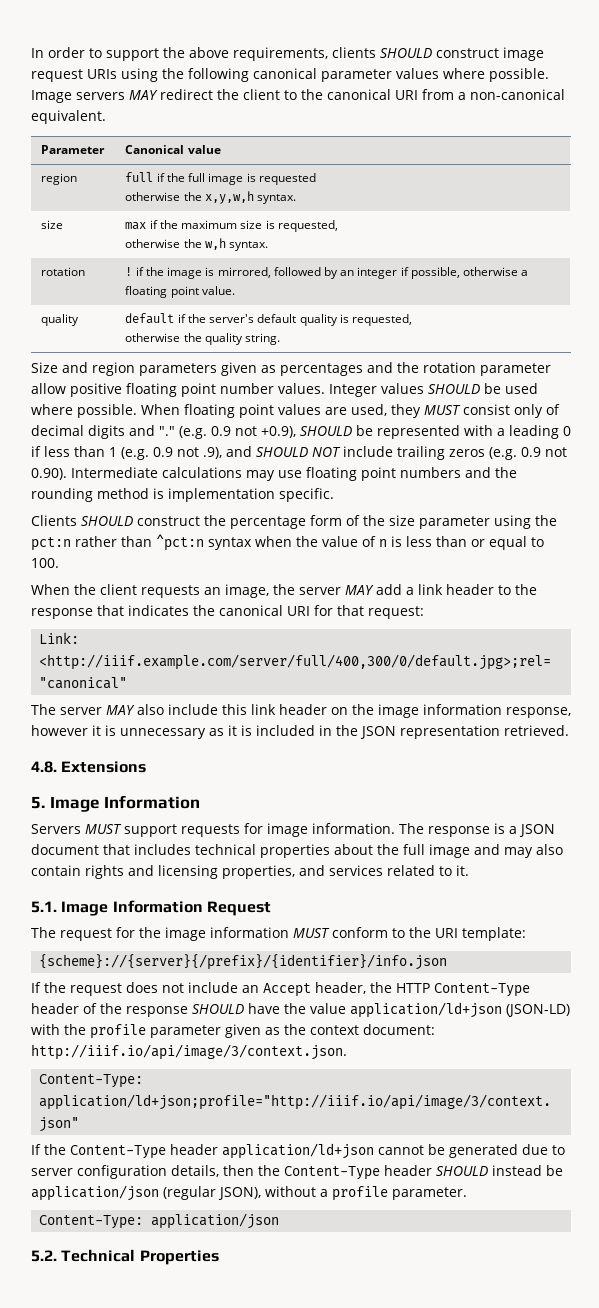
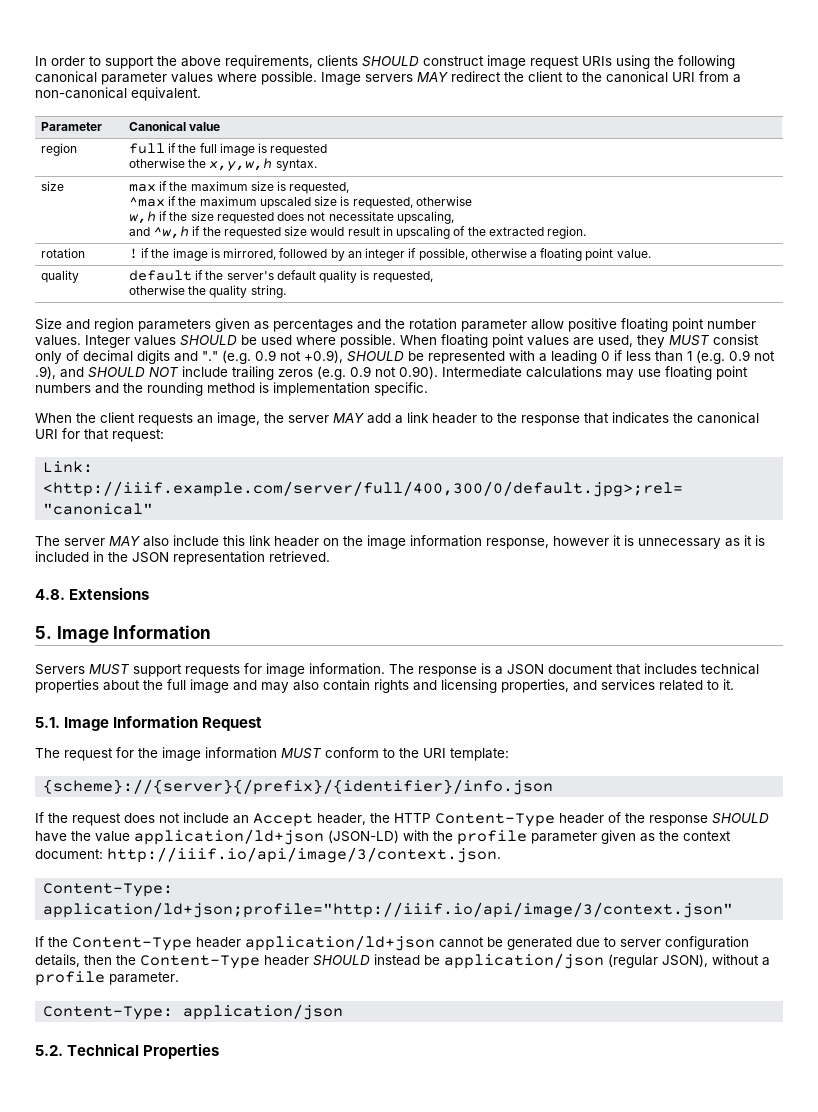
  size | max if the maximum size is requested,
- otherwise the w,h syntax.
+ ^max if the maximum upscaled size is requested, otherwise
+ w,h if the size requested does not necessitate upscaling,
+ and ^w,h if the requested size would result in upscaling of the extracted region.
- Clients SHOULD construct the percentage form of the size parameter using the pct:n rather than ^pct:n syntax when the value of n is less than or equal to 100.

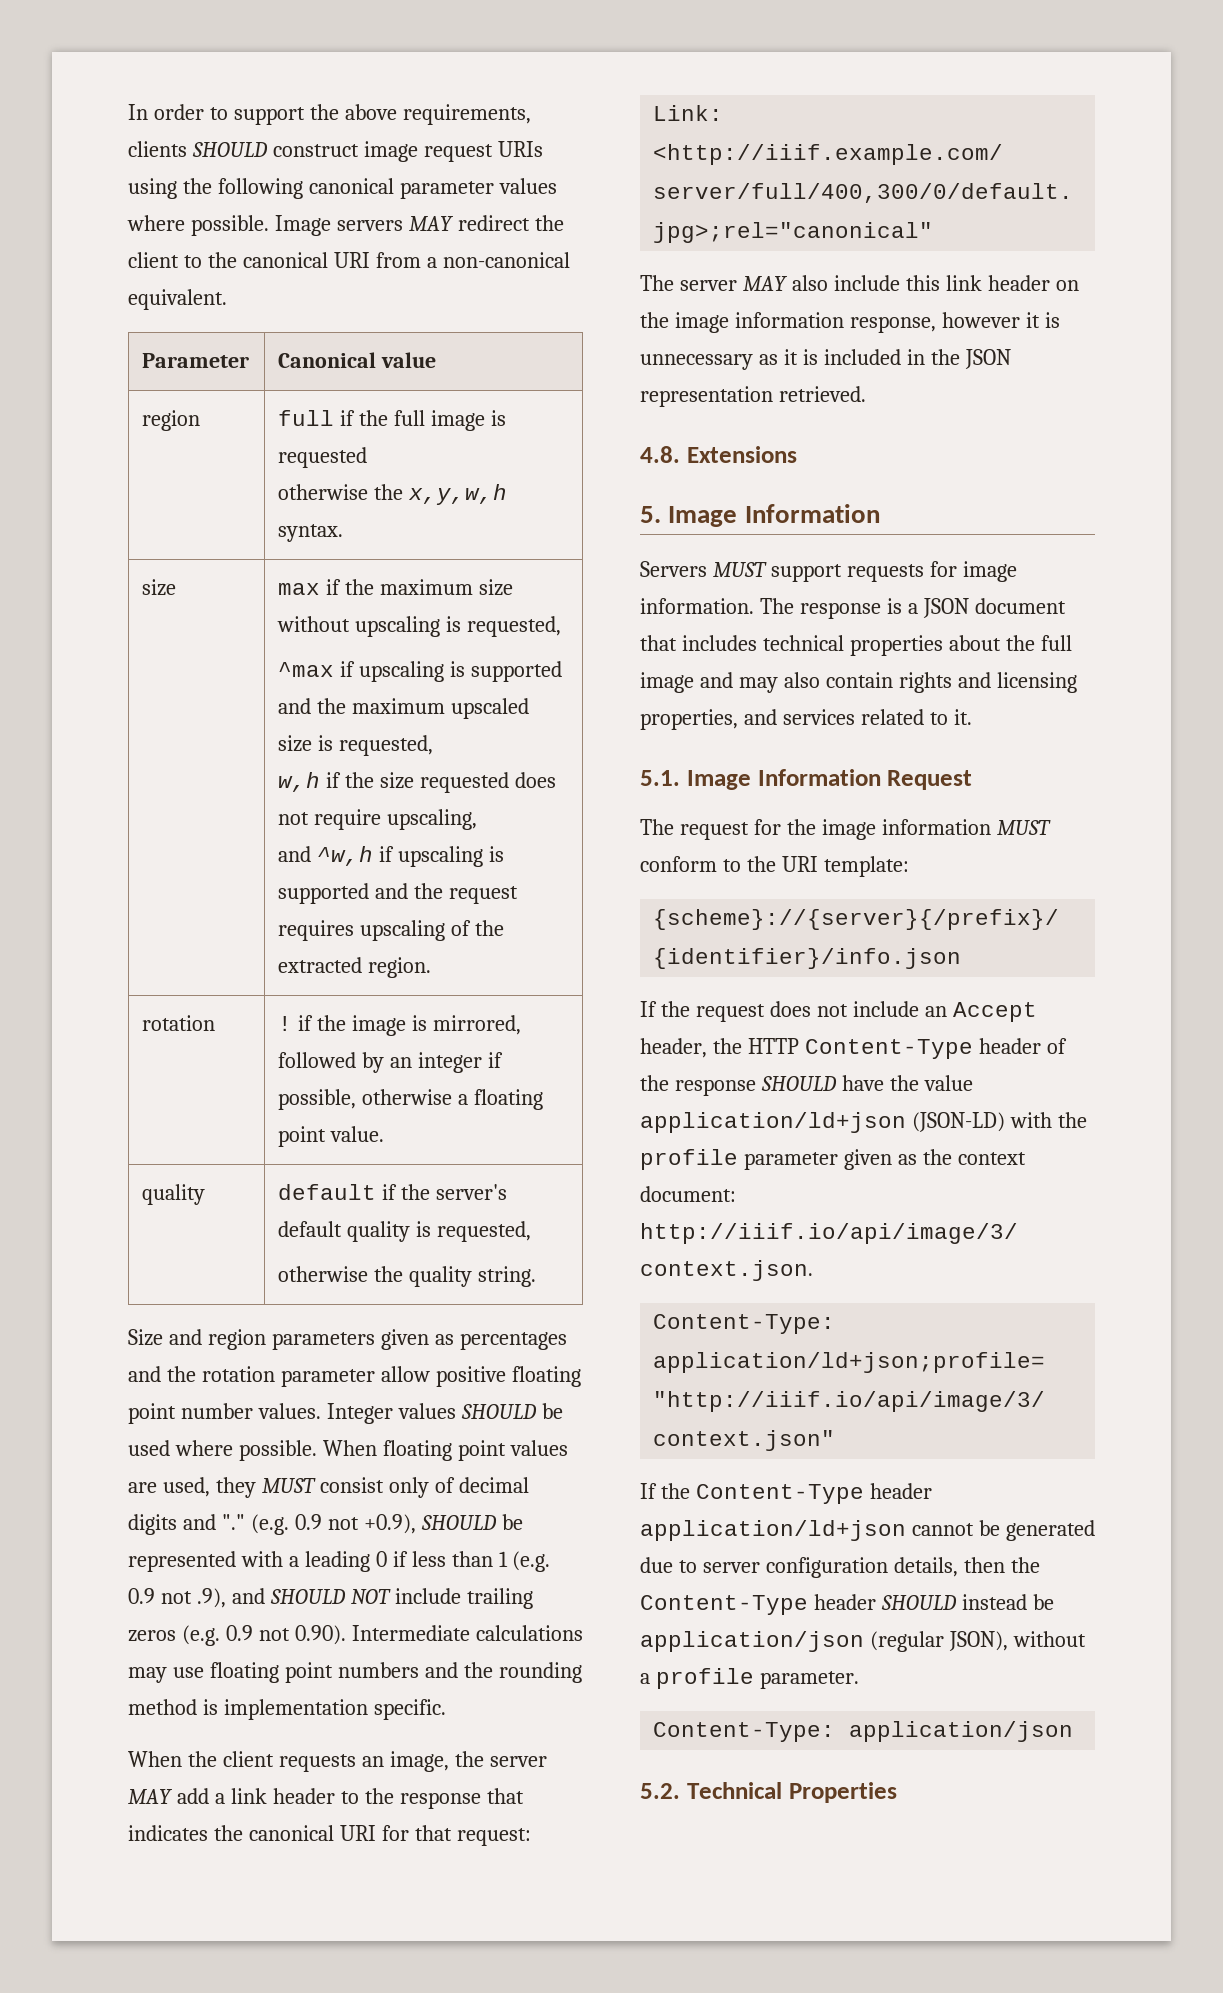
- max if the maximum size is requested,
+ max if the maximum size without upscaling is requested,
- ^max if the maximum upscaled size is requested, otherwise
+ ^max if upscaling is supported and the maximum upscaled size is requested,
- w,h if the size requested does not necessitate upscaling,
+ w,h if the size requested does not require upscaling,
- and ^w,h if the requested size would result in upscaling of the extracted region.
+ and ^w,h if upscaling is supported and the request requires upscaling of the extracted region.

